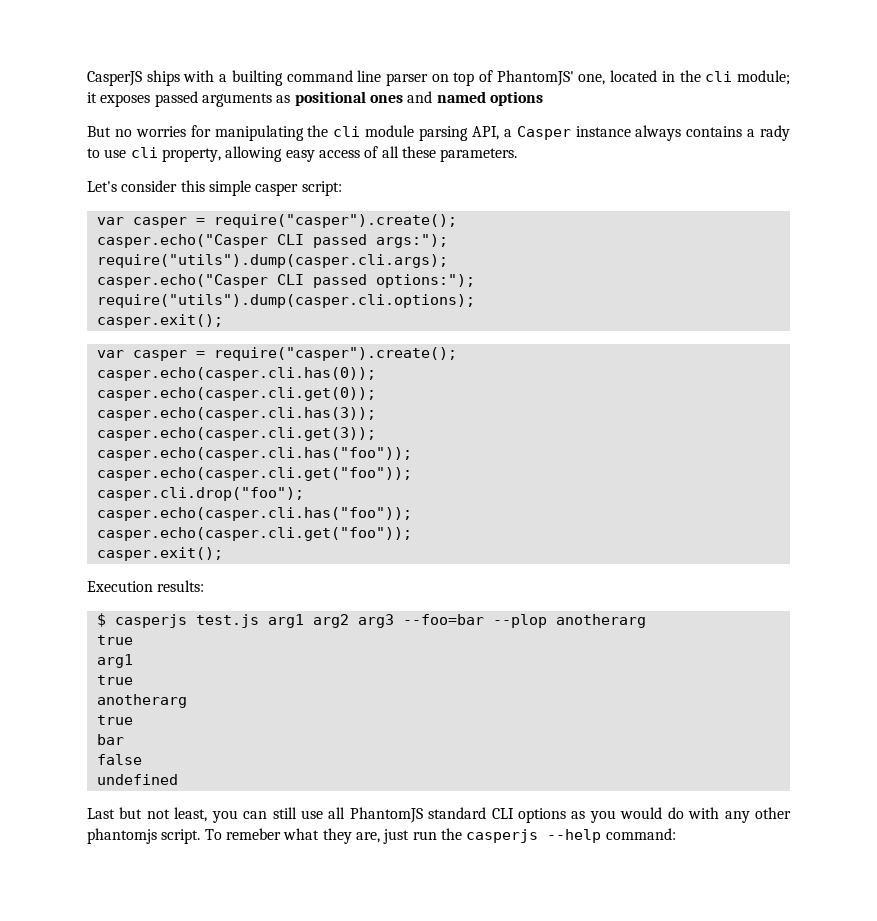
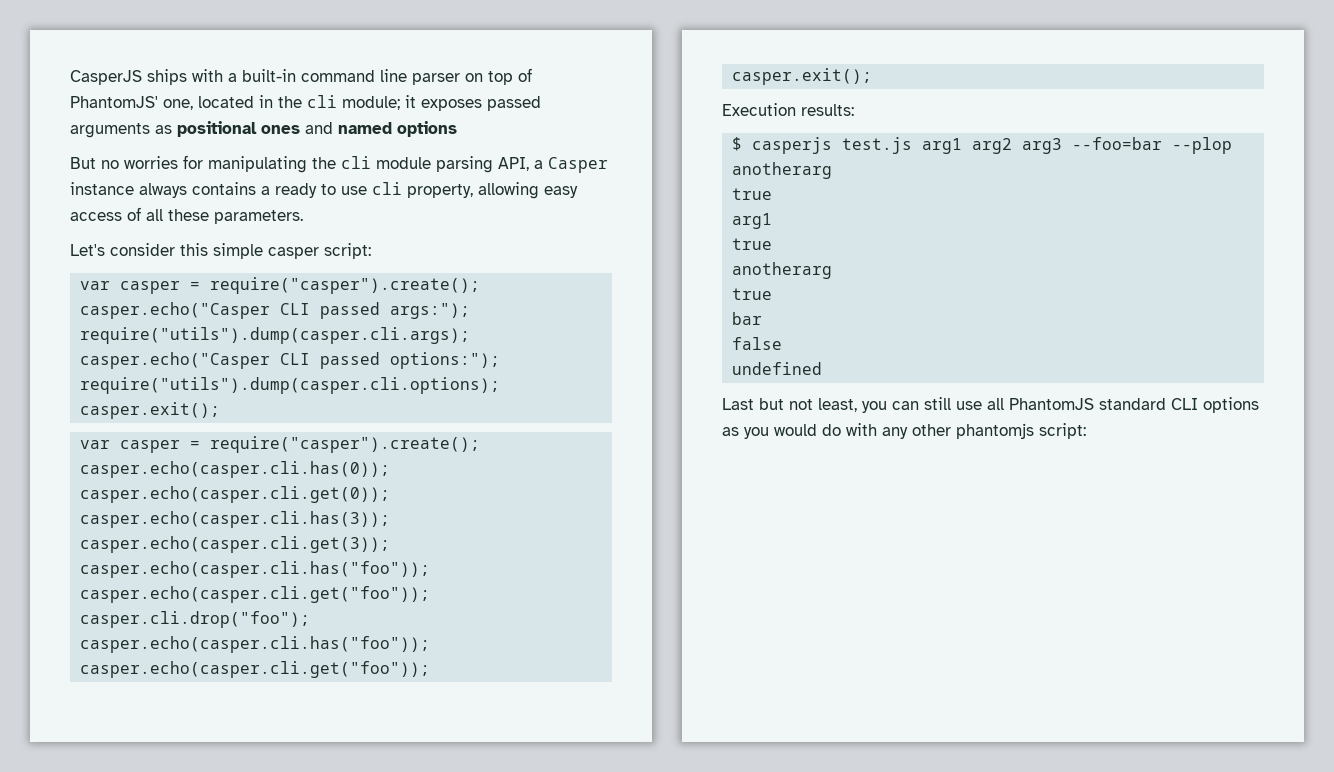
- CasperJS ships with a builting command line parser on top of PhantomJS' one, located in the cli module; it exposes passed arguments as positional ones and named options
+ CasperJS ships with a built-in command line parser on top of PhantomJS' one, located in the cli module; it exposes passed arguments as positional ones and named options
- But no worries for manipulating the cli module parsing API, a Casper instance always contains a rady to use cli property, allowing easy access of all these parameters.
+ But no worries for manipulating the cli module parsing API, a Casper instance always contains a ready to use cli property, allowing easy access of all these parameters.
- Last but not least, you can still use all PhantomJS standard CLI options as you would do with any other phantomjs script. To remeber what they are, just run the casperjs --help command:
+ Last but not least, you can still use all PhantomJS standard CLI options as you would do with any other phantomjs script:

